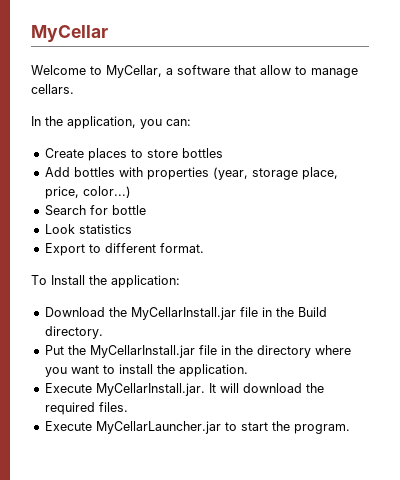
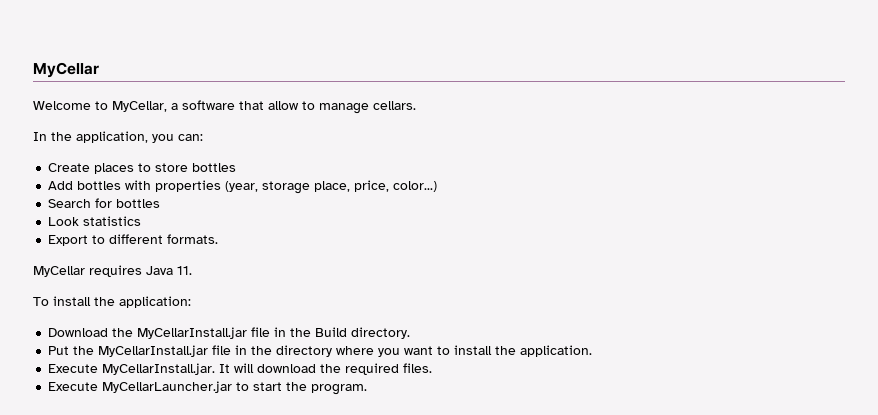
- Search for bottle
+ Search for bottles
- Export to different format.
+ Export to different formats.
+ MyCellar requires Java 11.
- To Install the application:
+ To install the application:

